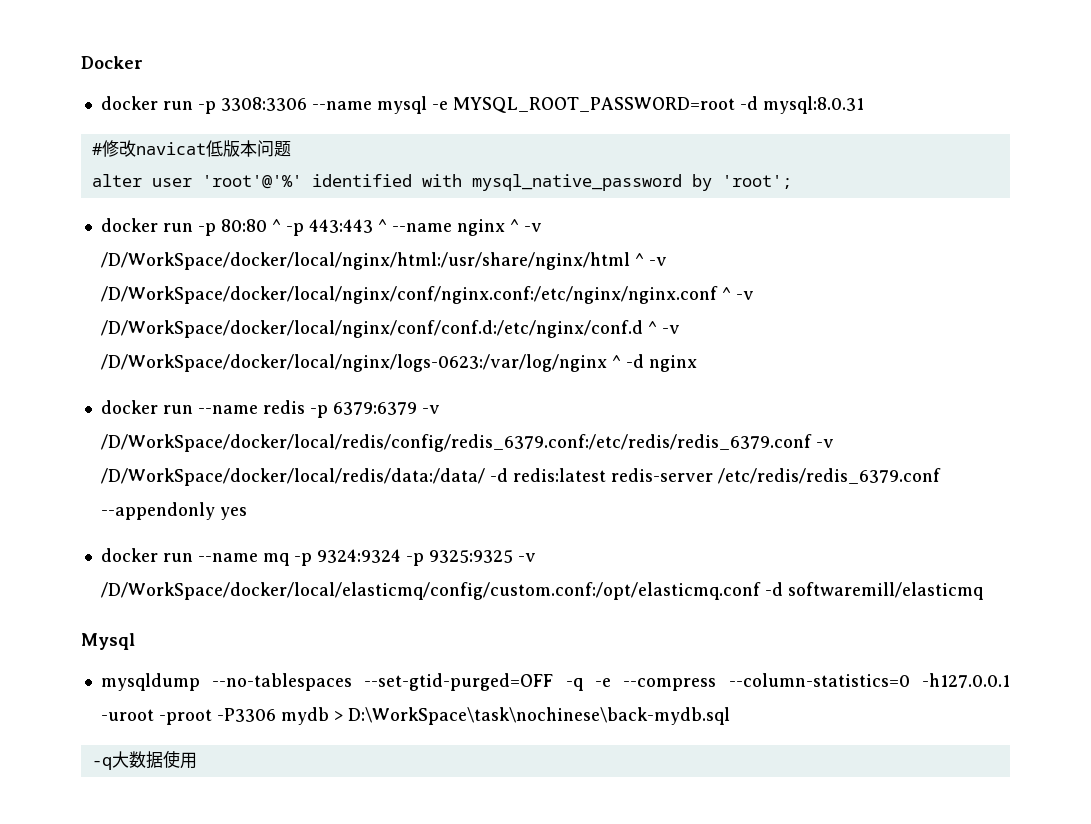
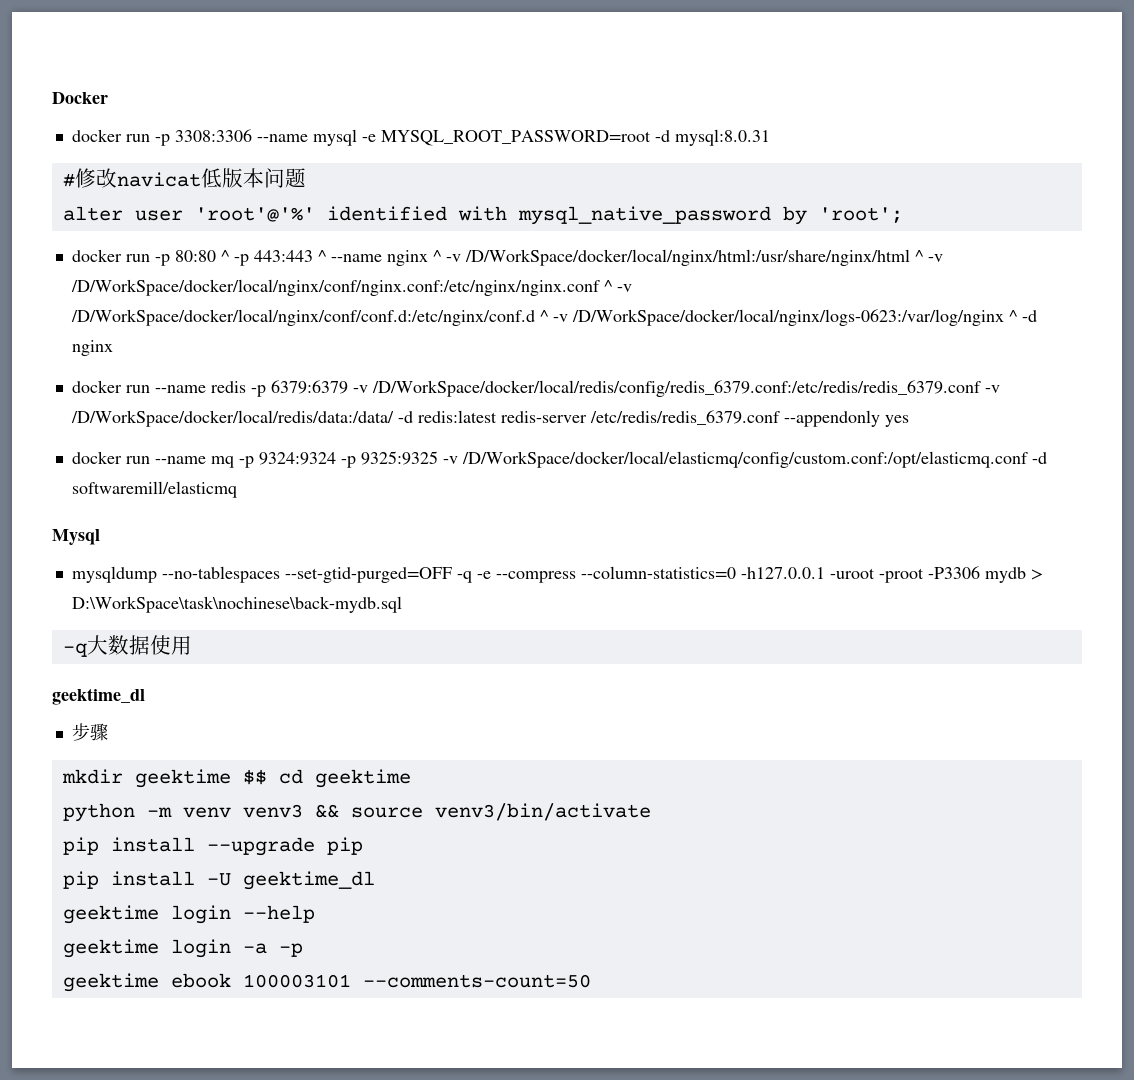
  -q大数据使用
+ geektime_dl
+ 步骤
+ mkdir geektime $$ cd geektime
+ python -m venv venv3 && source venv3/bin/activate
+ pip install --upgrade pip
+ pip install -U geektime_dl
+ geektime login --help
+ geektime login -a -p
+ geektime ebook 100003101 --comments-count=50

